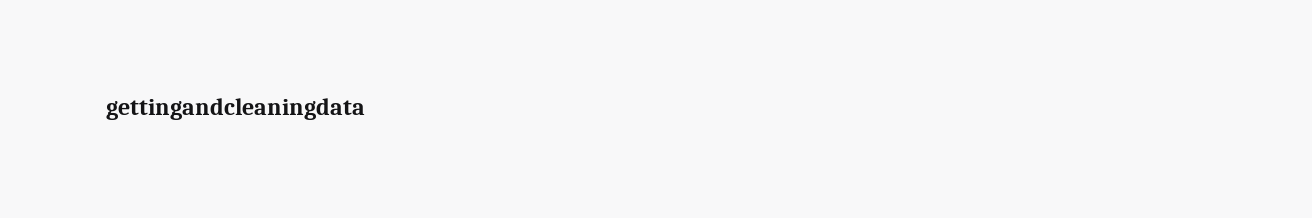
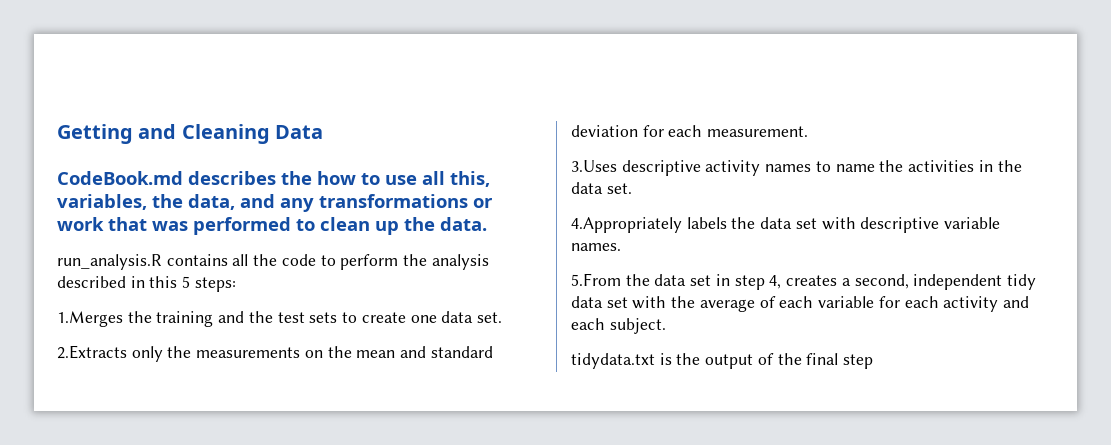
- gettingandcleaningdata
+ Getting and Cleaning Data
+ CodeBook.md describes the how to use all this, variables, the data, and any transformations or work that was performed to clean up the data.
+ run_analysis.R contains all the code to perform the analysis described in this 5 steps:
+ 1.Merges the training and the test sets to create one data set.
+ 2.Extracts only the measurements on the mean and standard deviation for each measurement.
+ 3.Uses descriptive activity names to name the activities in the data set.
+ 4.Appropriately labels the data set with descriptive variable names.
+ 5.From the data set in step 4, creates a second, independent tidy data set with the average of each variable for each activity and each subject.
+ tidydata.txt is the output of the final step

